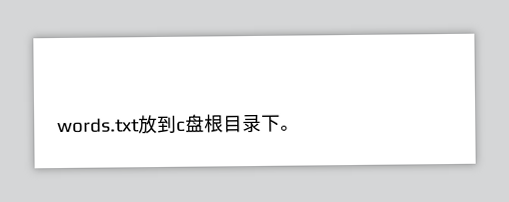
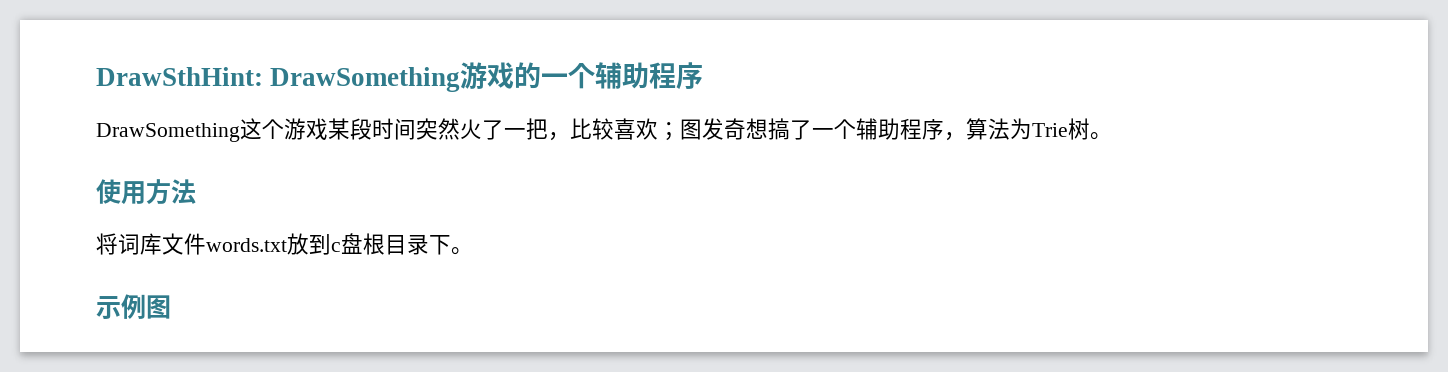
- words.txt放到c盘根目录下。
+ DrawSthHint: DrawSomething游戏的一个辅助程序
+ DrawSomething这个游戏某段时间突然火了一把，比较喜欢；图发奇想搞了一个辅助程序，算法为Trie树。
+ 使用方法
+ 将词库文件words.txt放到c盘根目录下。
+ 示例图

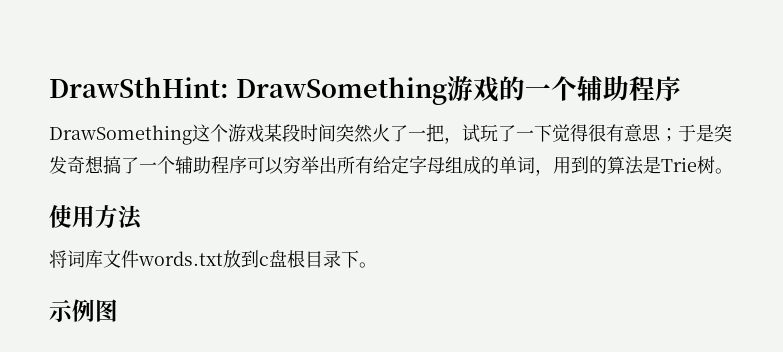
- DrawSomething这个游戏某段时间突然火了一把，比较喜欢；图发奇想搞了一个辅助程序，算法为Trie树。
+ DrawSomething这个游戏某段时间突然火了一把，试玩了一下觉得很有意思；于是突发奇想搞了一个辅助程序可以穷举出所有给定字母组成的单词，用到的算法是Trie树。

